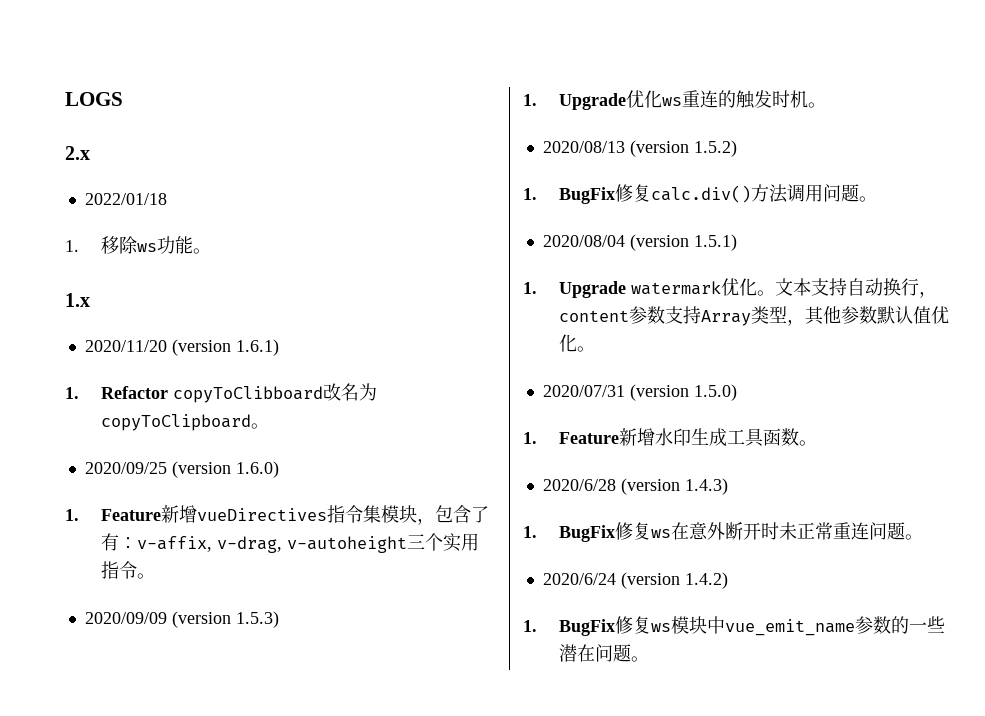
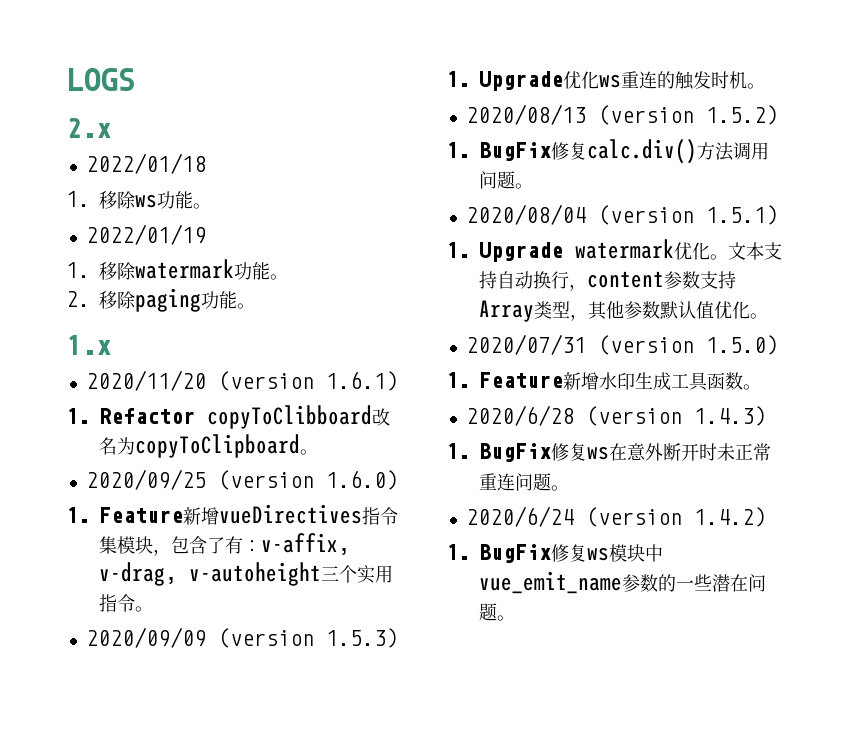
+ 2022/01/19
+ 1.移除watermark功能。
+ 2.移除paging功能。

